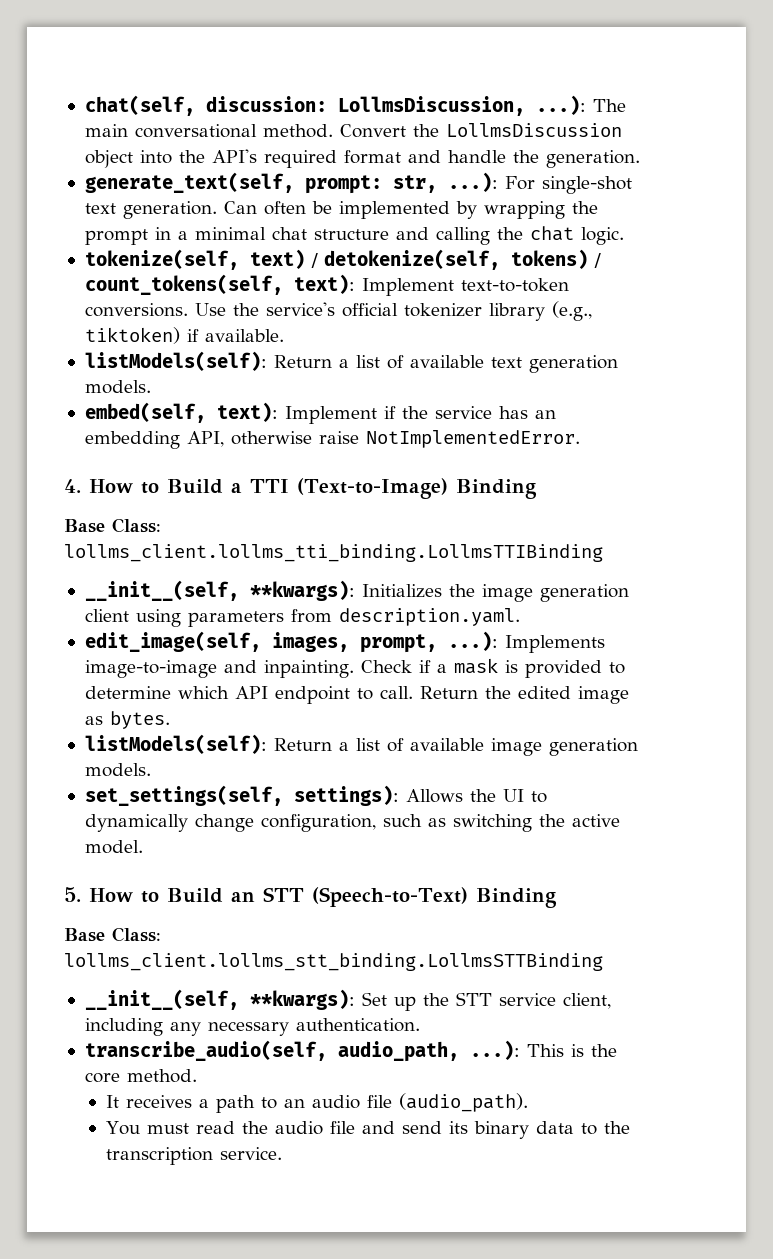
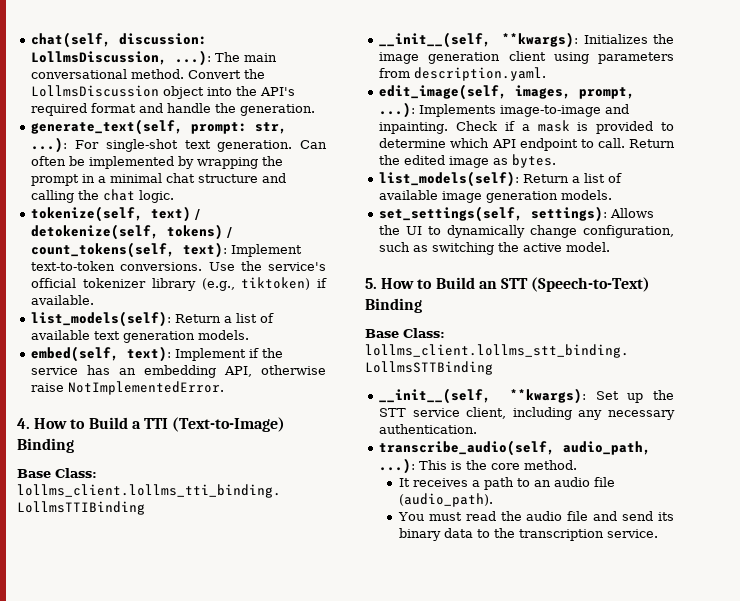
- listModels(self): Return a list of available text generation models.
+ list_models(self): Return a list of available text generation models.
- listModels(self): Return a list of available image generation models.
+ list_models(self): Return a list of available image generation models.

